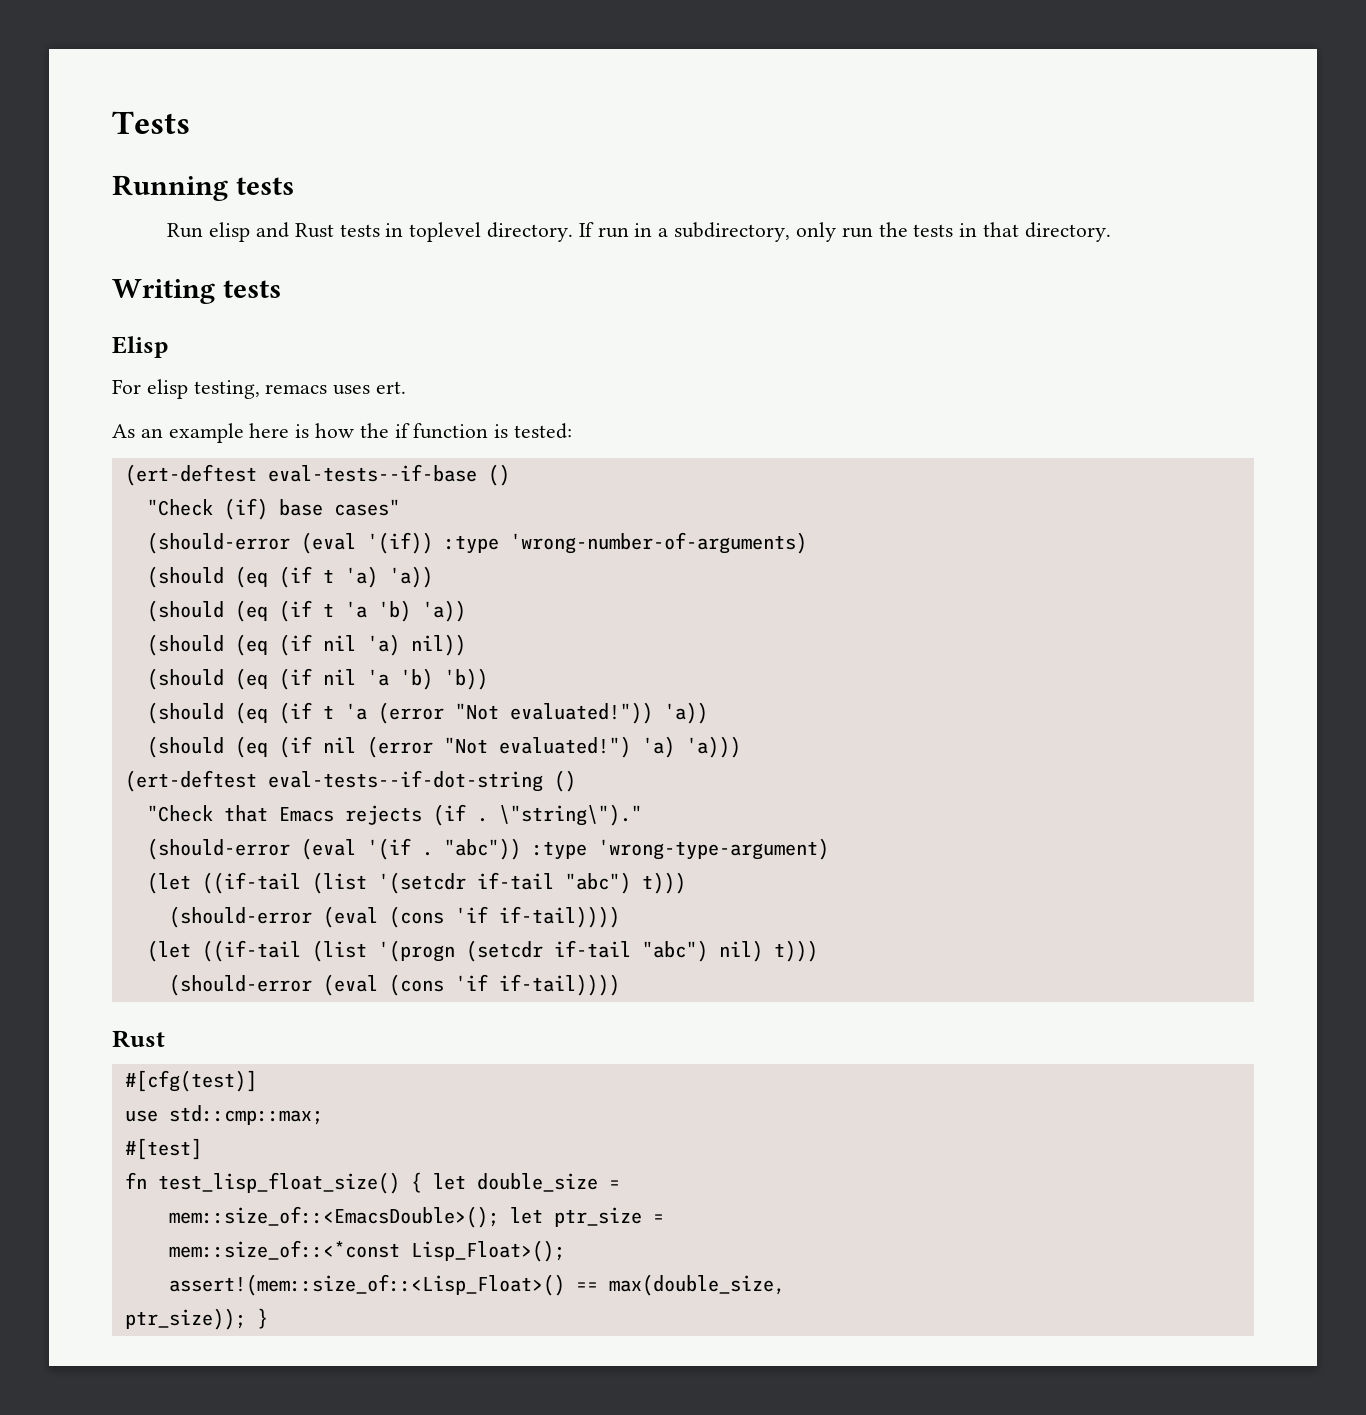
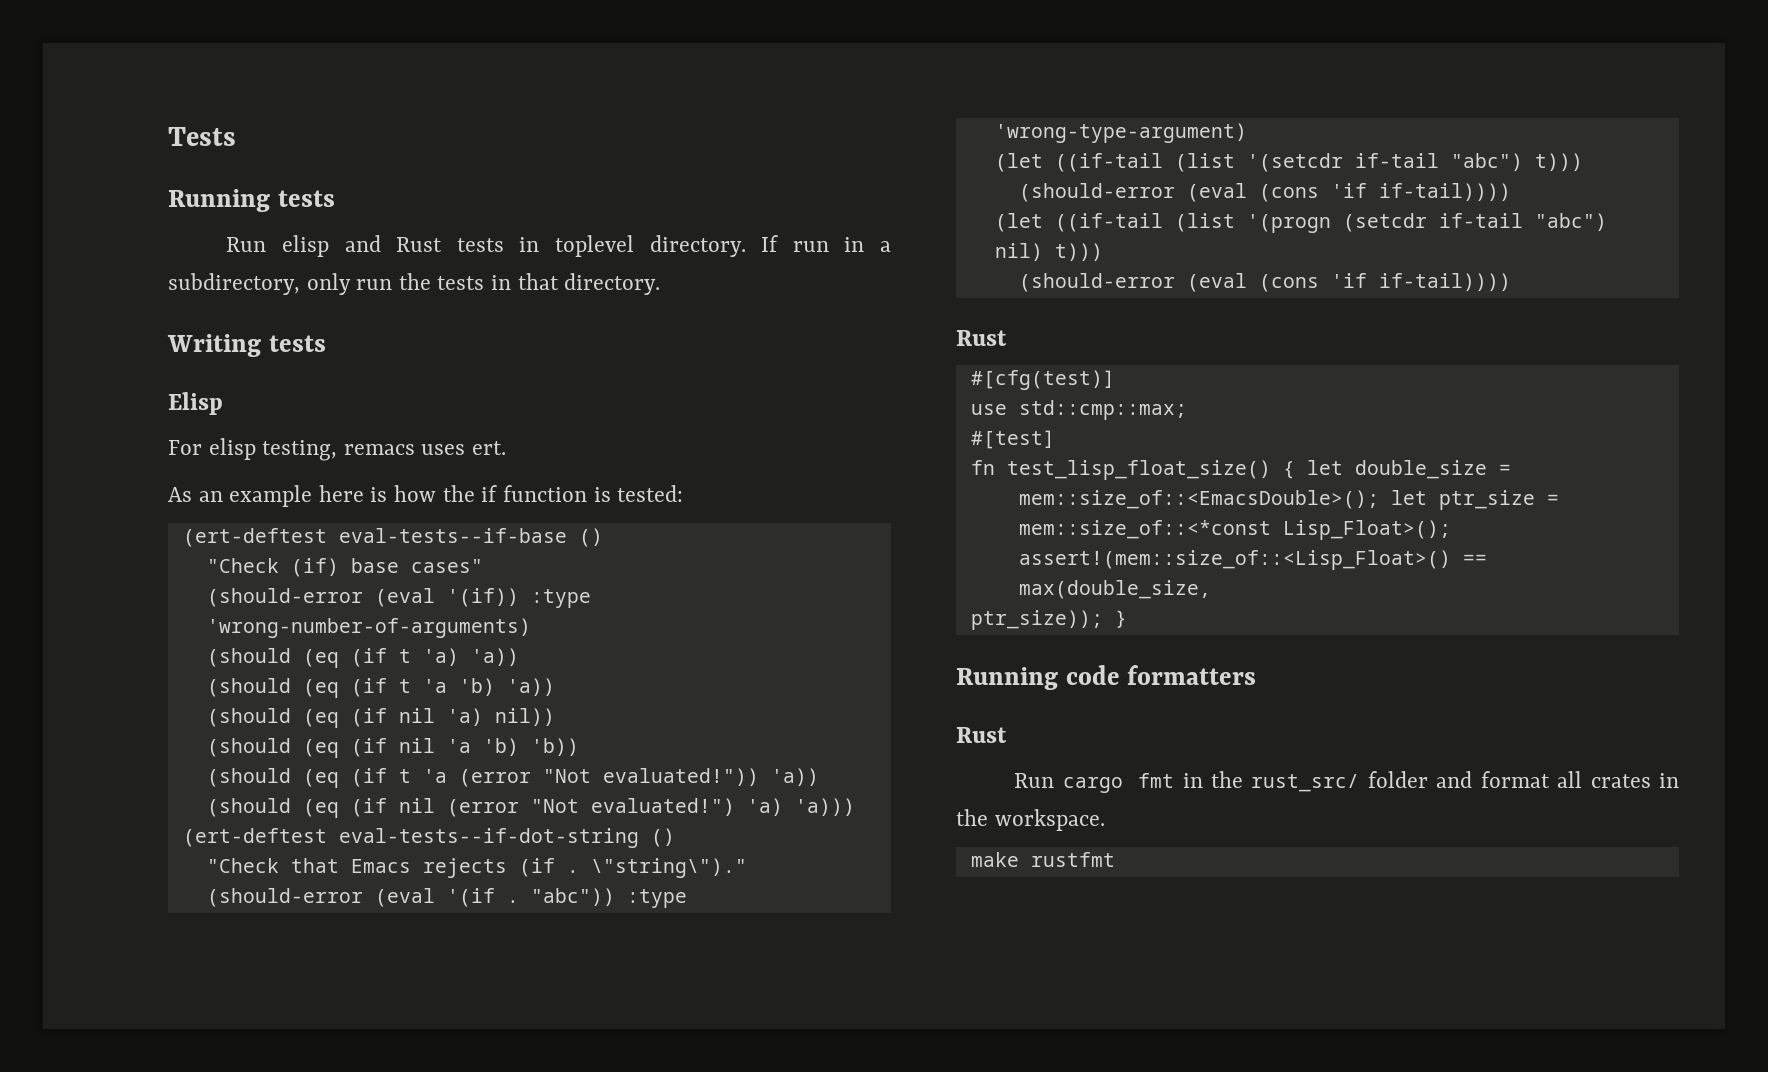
+ Running code formatters
+ Rust
+ Run cargo fmt in the rust_src/ folder and format all crates in the workspace.
+ make rustfmt

